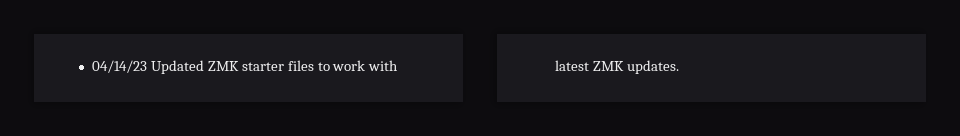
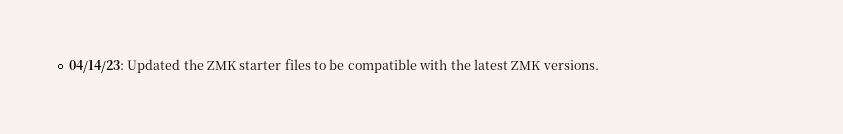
- 04/14/23 Updated ZMK starter files to work with latest ZMK updates.
+ 04/14/23: Updated the ZMK starter files to be compatible with the latest ZMK versions.

